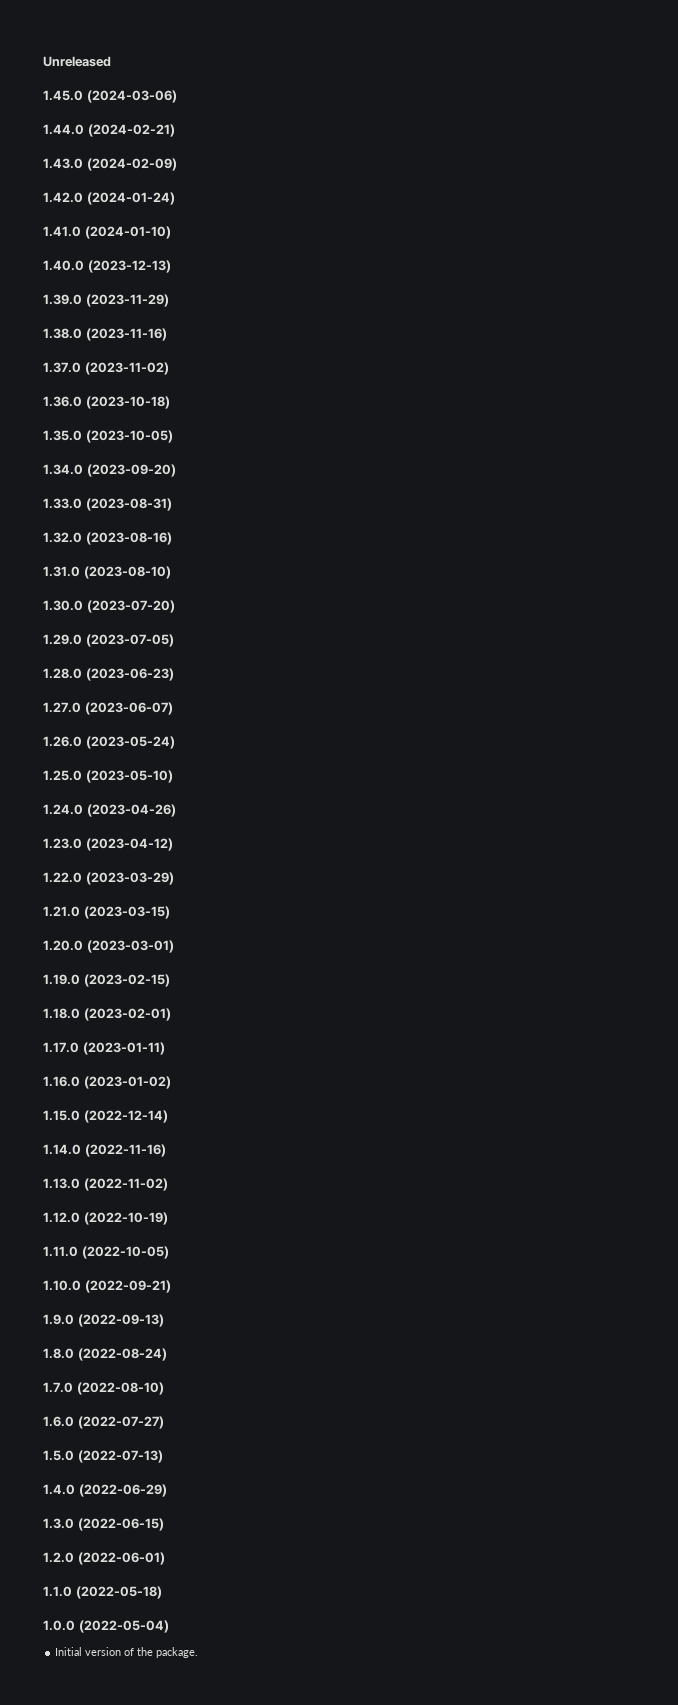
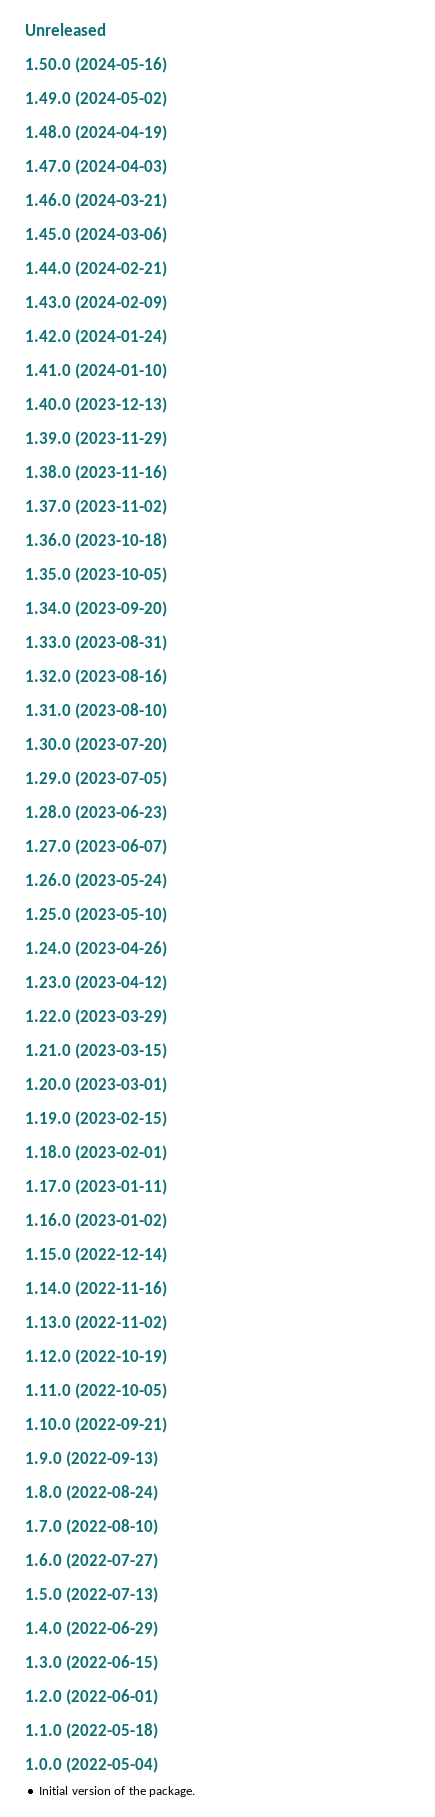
+ 1.50.0 (2024-05-16)
+ 1.49.0 (2024-05-02)
+ 1.48.0 (2024-04-19)
+ 1.47.0 (2024-04-03)
+ 1.46.0 (2024-03-21)

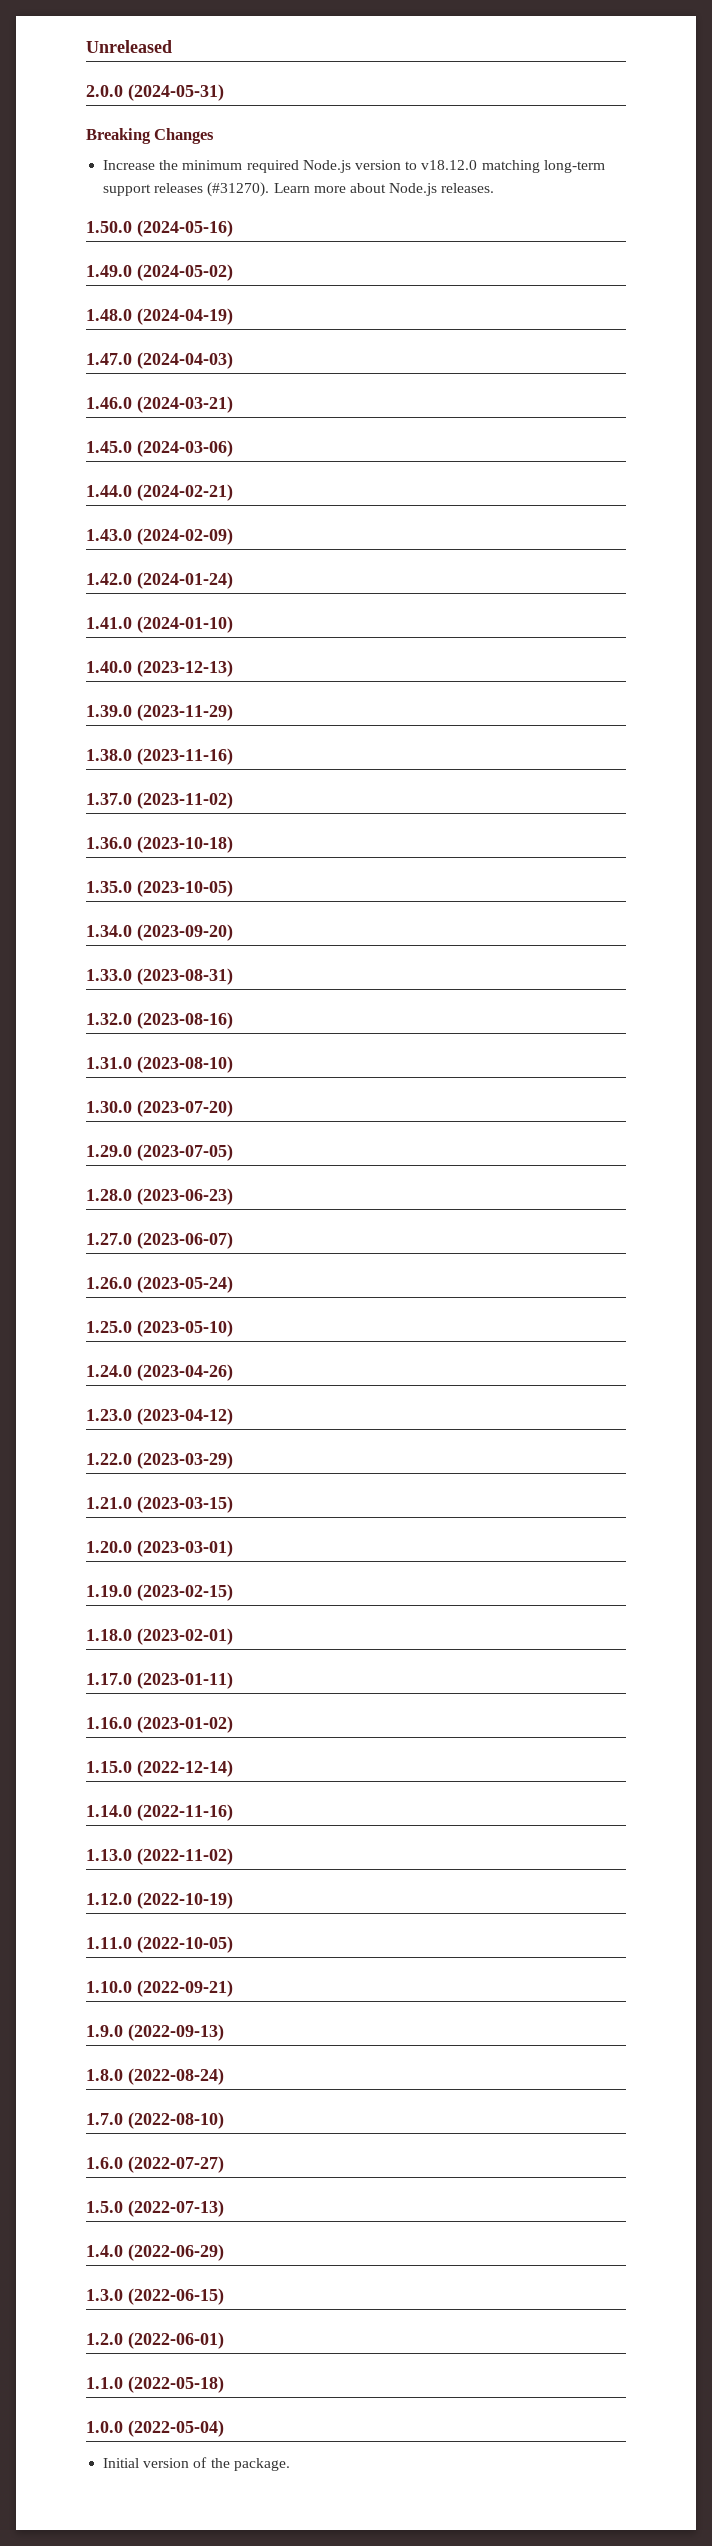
+ 2.0.0 (2024-05-31)
+ Breaking Changes
+ Increase the minimum required Node.js version to v18.12.0 matching long-term support releases (#31270). Learn more about Node.js releases.

